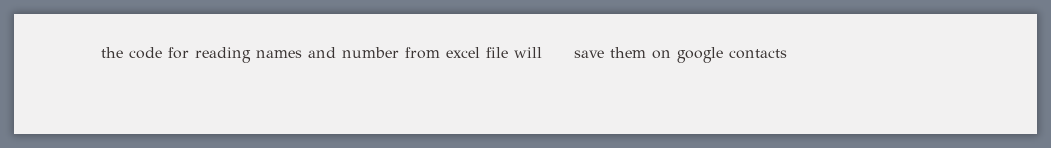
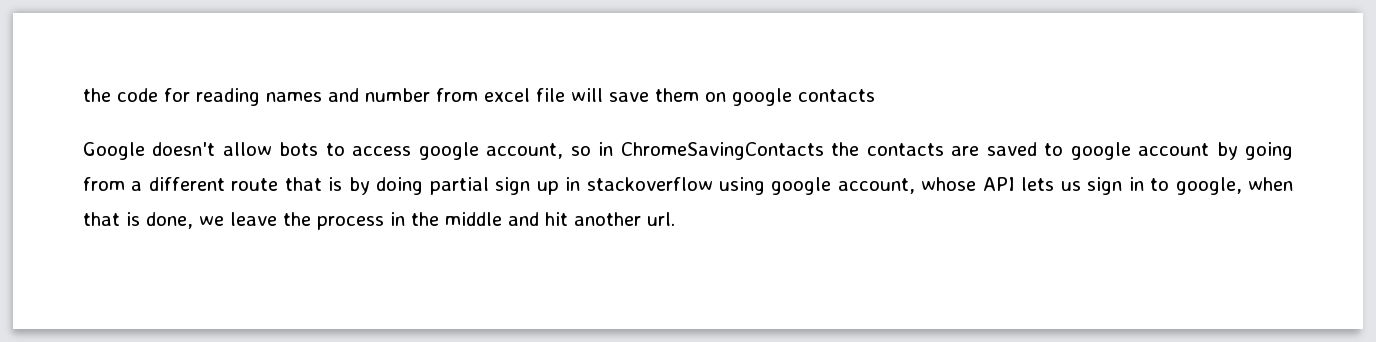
+ Google doesn't allow bots to access google account, so in ChromeSavingContacts the contacts are saved to google account by going from a different route that is by doing partial sign up in stackoverflow using google account, whose API lets us sign in to google, when that is done, we leave the process in the middle and hit another url.

